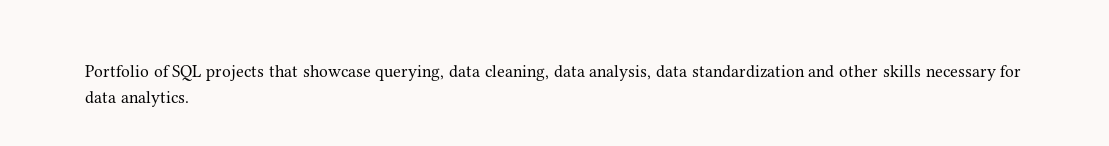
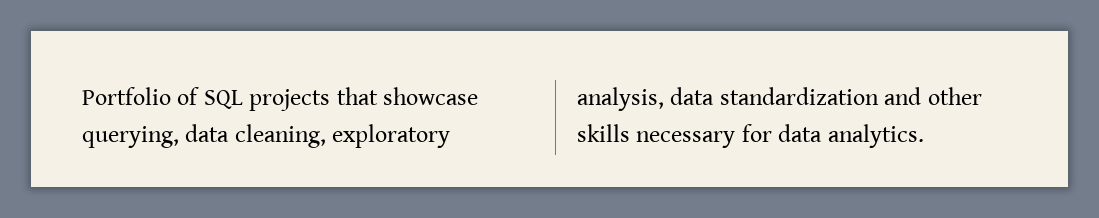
- Portfolio of SQL projects that showcase querying, data cleaning, data analysis, data standardization and other skills necessary for data analytics.
+ Portfolio of SQL projects that showcase querying, data cleaning, exploratory analysis, data standardization and other skills necessary for data analytics.

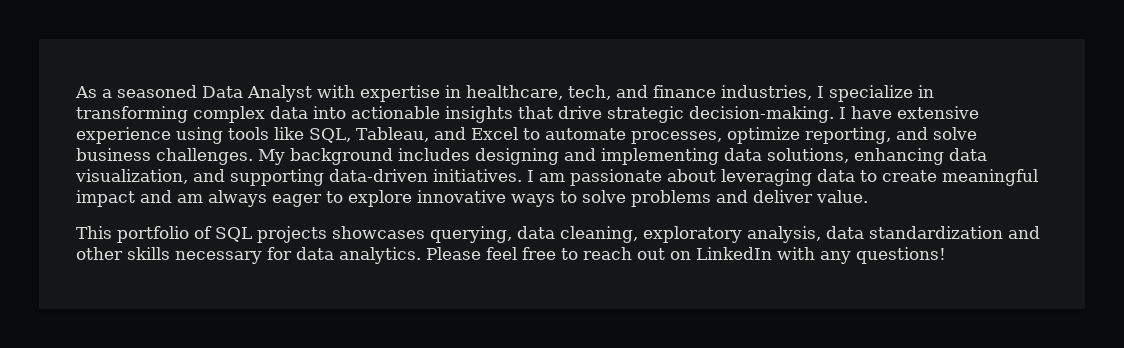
- Portfolio of SQL projects that showcase querying, data cleaning, exploratory analysis, data standardization and other skills necessary for data analytics.
+ As a seasoned Data Analyst with expertise in healthcare, tech, and finance industries, I specialize in transforming complex data into actionable insights that drive strategic decision-making. I have extensive experience using tools like SQL, Tableau, and Excel to automate processes, optimize reporting, and solve business challenges. My background includes designing and implementing data solutions, enhancing data visualization, and supporting data-driven initiatives. I am passionate about leveraging data to create meaningful impact and am always eager to explore innovative ways to solve problems and deliver value.
+ This portfolio of SQL projects showcases querying, data cleaning, exploratory analysis, data standardization and other skills necessary for data analytics.
+ Please feel free to reach out on LinkedIn with any questions!

